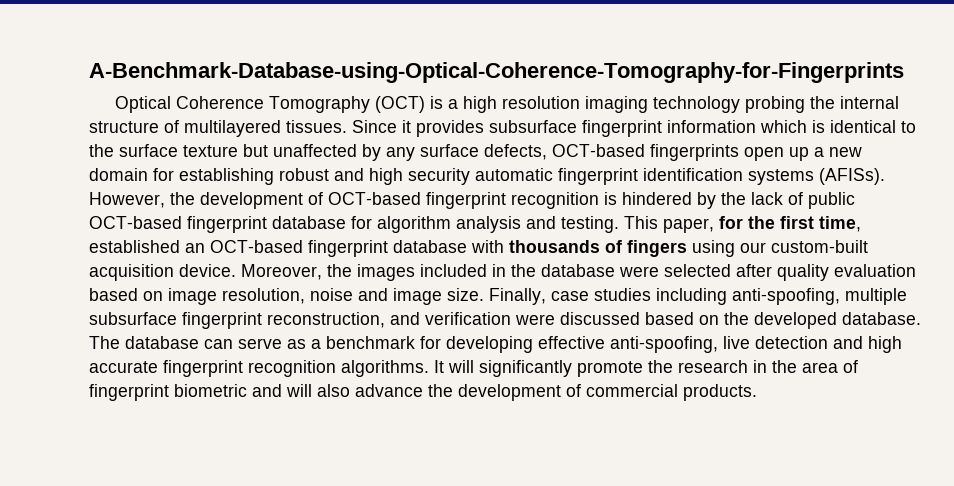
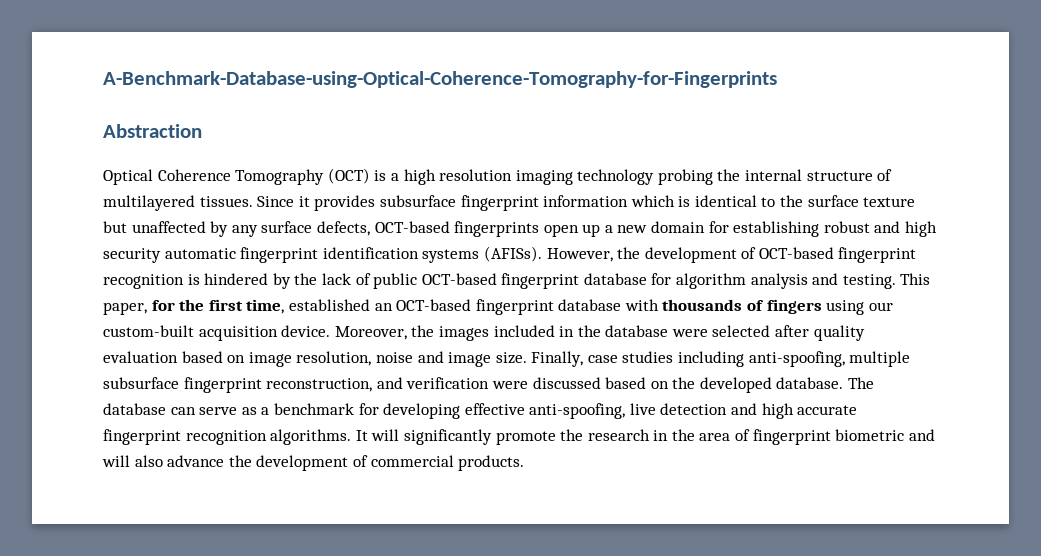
+ Abstraction

